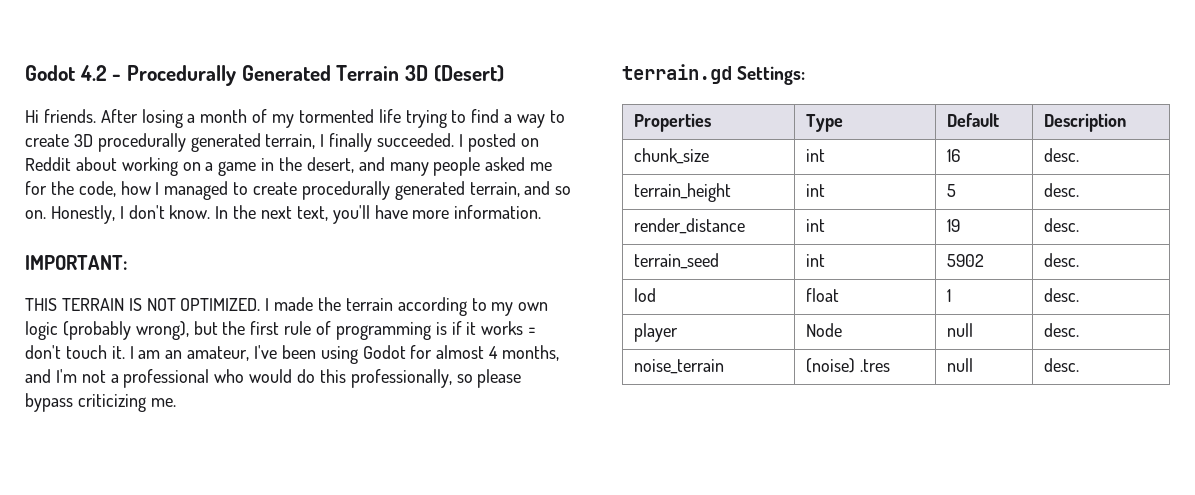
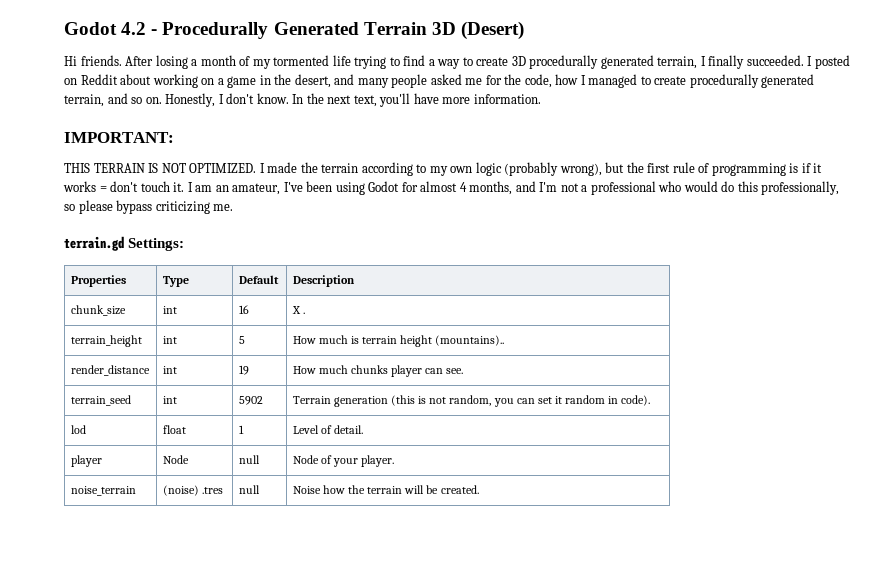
- chunk_size | int | 16 | desc.
+ chunk_size | int | 16 | X .
- terrain_height | int | 5 | desc.
- render_distance | int | 19 | desc.
- terrain_seed | int | 5902 | desc.
+ terrain_height | int | 5 | How much is terrain height (mountains)..
+ render_distance | int | 19 | How much chunks player can see.
+ terrain_seed | int | 5902 | Terrain generation (this is not random, you can set it random in code).
- lod | float | 1 | desc.
+ lod | float | 1 | Level of detail.
- player | Node | null | desc.
+ player | Node | null | Node of your player.
- noise_terrain | (noise) .tres | null | desc.
+ noise_terrain | (noise) .tres | null | Noise how the terrain will be created.

